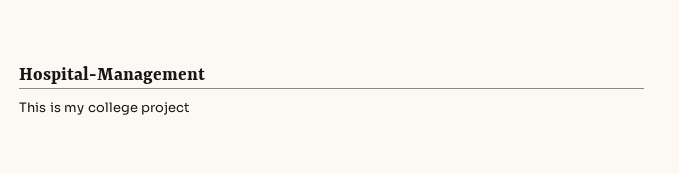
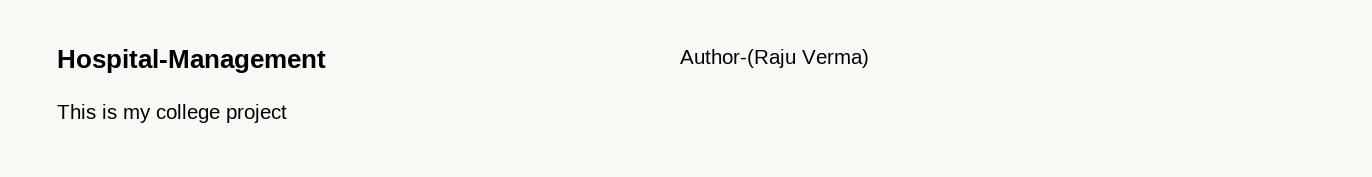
+ Author-(Raju Verma)

